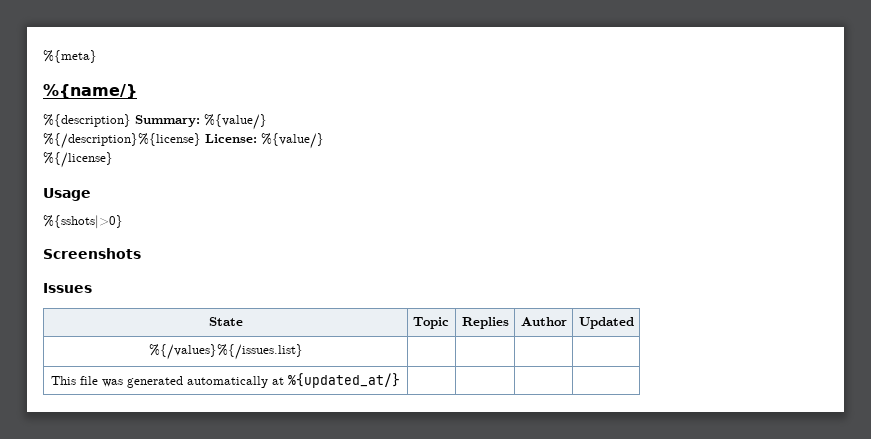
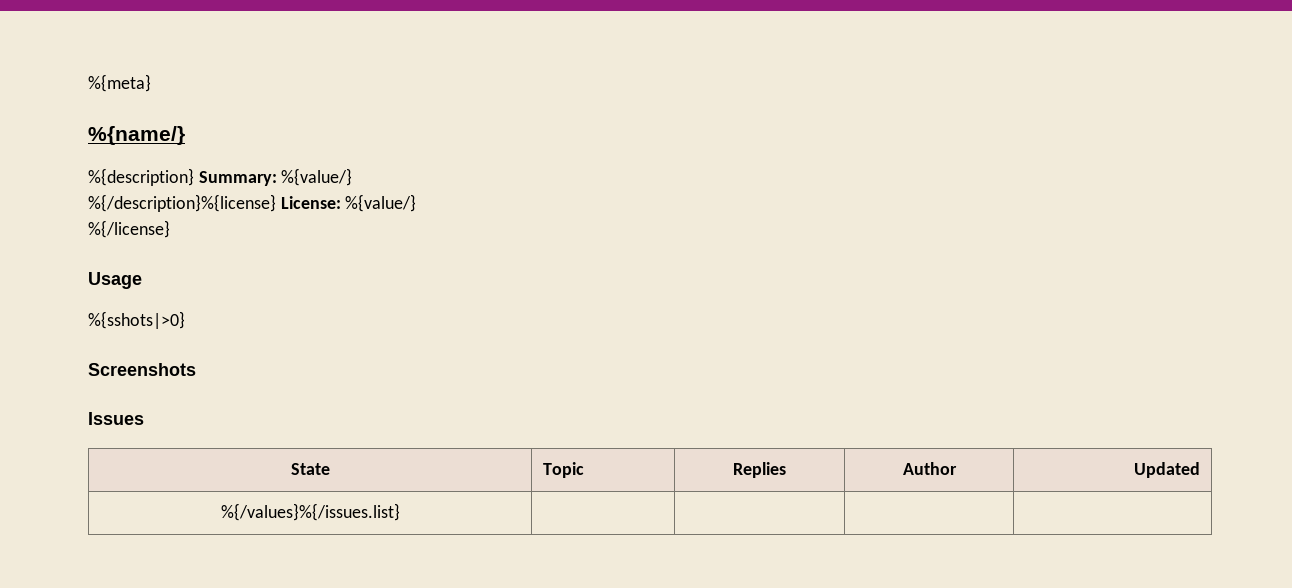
- This file was generated automatically at %{updated_at/} | | | |

